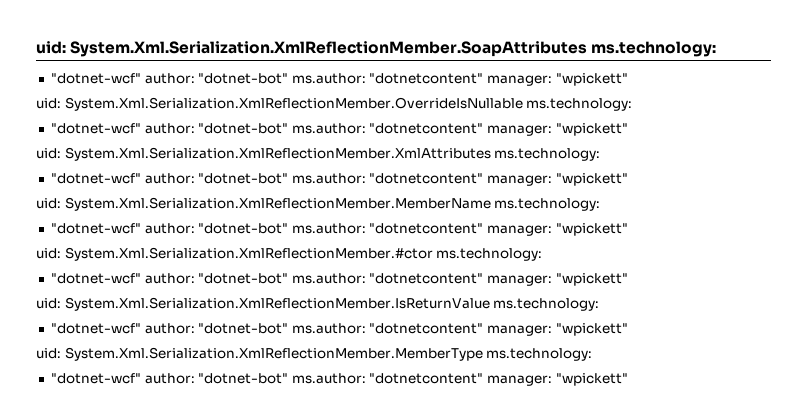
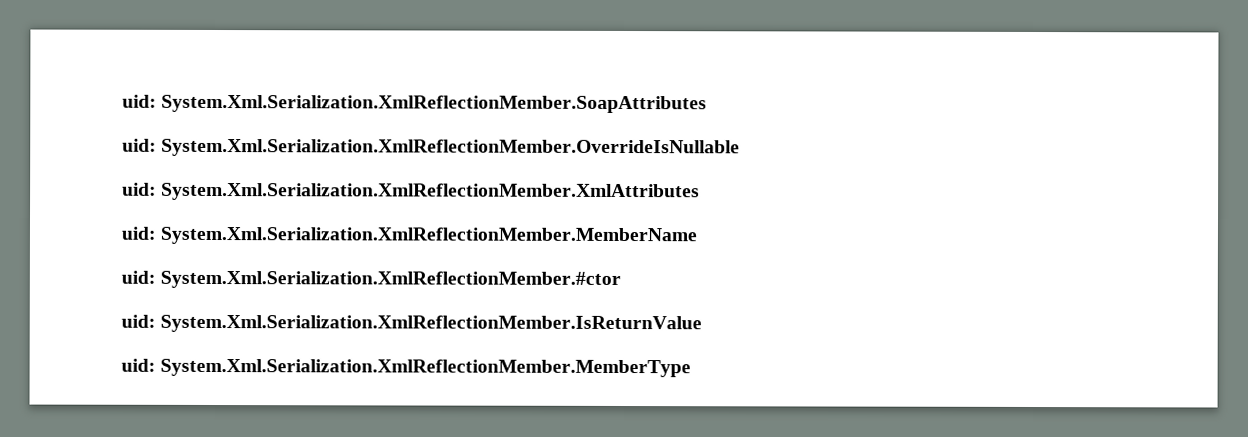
- uid: System.Xml.Serialization.XmlReflectionMember.SoapAttributes ms.technology:
- "dotnet-wcf" author: "dotnet-bot" ms.author: "dotnetcontent" manager: "wpickett"
- uid: System.Xml.Serialization.XmlReflectionMember.OverrideIsNullable ms.technology:
- "dotnet-wcf" author: "dotnet-bot" ms.author: "dotnetcontent" manager: "wpickett"
- uid: System.Xml.Serialization.XmlReflectionMember.XmlAttributes ms.technology:
- "dotnet-wcf" author: "dotnet-bot" ms.author: "dotnetcontent" manager: "wpickett"
- uid: System.Xml.Serialization.XmlReflectionMember.MemberName ms.technology:
- "dotnet-wcf" author: "dotnet-bot" ms.author: "dotnetcontent" manager: "wpickett"
- uid: System.Xml.Serialization.XmlReflectionMember.#ctor ms.technology:
- "dotnet-wcf" author: "dotnet-bot" ms.author: "dotnetcontent" manager: "wpickett"
- uid: System.Xml.Serialization.XmlReflectionMember.IsReturnValue ms.technology:
- "dotnet-wcf" author: "dotnet-bot" ms.author: "dotnetcontent" manager: "wpickett"
- uid: System.Xml.Serialization.XmlReflectionMember.MemberType ms.technology:
- "dotnet-wcf" author: "dotnet-bot" ms.author: "dotnetcontent" manager: "wpickett"
+ uid: System.Xml.Serialization.XmlReflectionMember.SoapAttributes
+ uid: System.Xml.Serialization.XmlReflectionMember.OverrideIsNullable
+ uid: System.Xml.Serialization.XmlReflectionMember.XmlAttributes
+ uid: System.Xml.Serialization.XmlReflectionMember.MemberName
+ uid: System.Xml.Serialization.XmlReflectionMember.#ctor
+ uid: System.Xml.Serialization.XmlReflectionMember.IsReturnValue
+ uid: System.Xml.Serialization.XmlReflectionMember.MemberType

